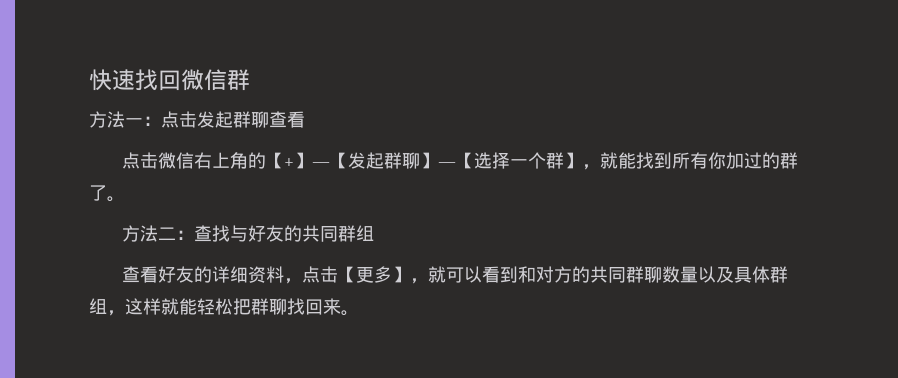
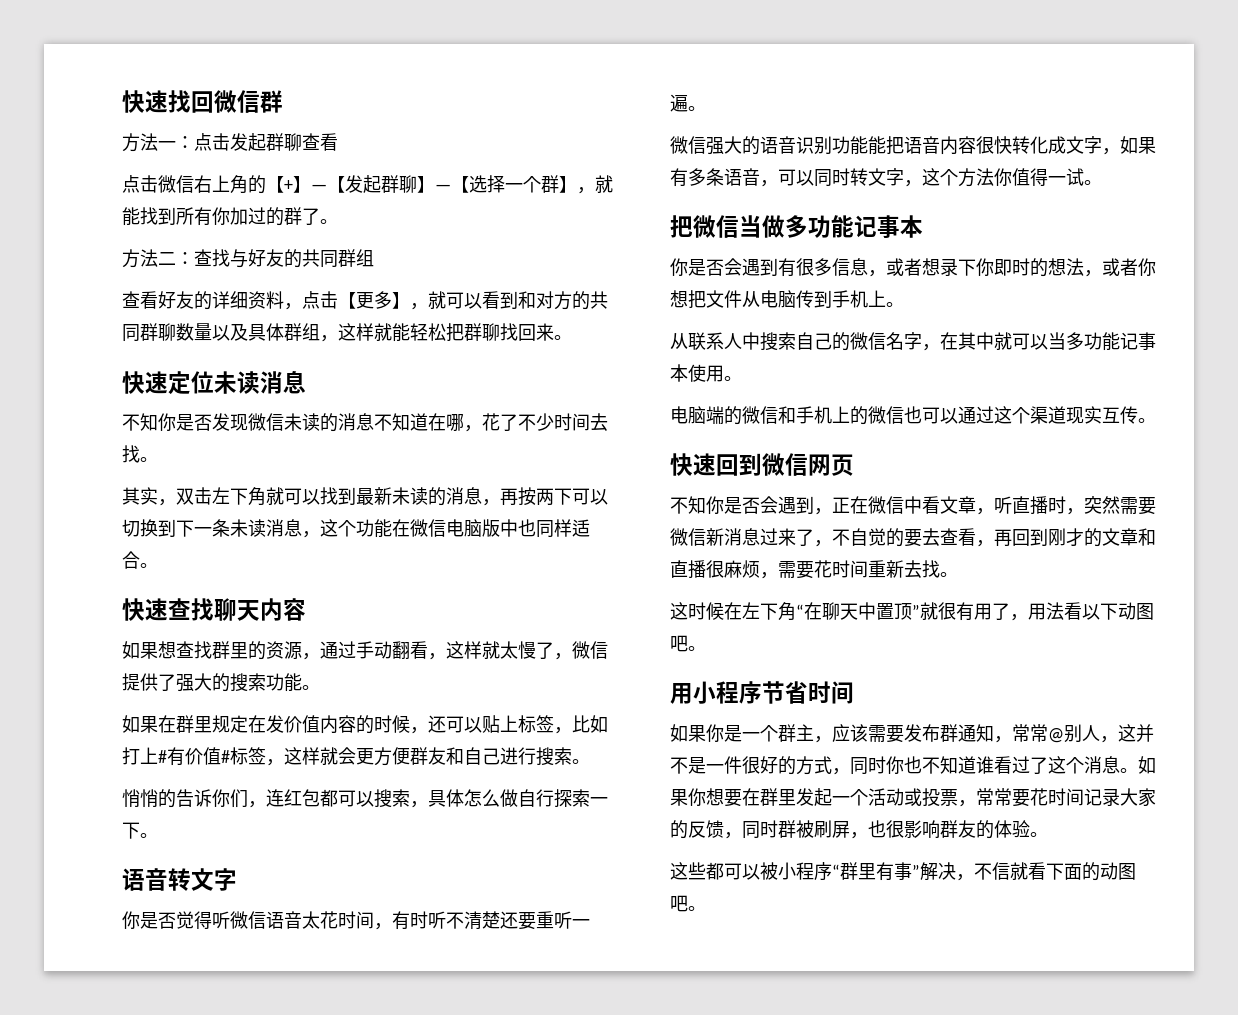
+ 快速定位未读消息
+ 不知你是否发现微信未读的消息不知道在哪，花了不少时间去找。
+ 其实，双击左下角就可以找到最新未读的消息，再按两下可以切换到下一条未读消息，这个功能在微信电脑版中也同样适合。
+ 快速查找聊天内容
+ 如果想查找群里的资源，通过手动翻看，这样就太慢了，微信提供了强大的搜索功能。
+ 如果在群里规定在发价值内容的时候，还可以贴上标签，比如打上#有价值#标签，这样就会更方便群友和自己进行搜索。
+ 悄悄的告诉你们，连红包都可以搜索，具体怎么做自行探索一下。
+ 语音转文字
+ 你是否觉得听微信语音太花时间，有时听不清楚还要重听一遍。
+ 微信强大的语音识别功能能把语音内容很快转化成文字，如果有多条语音，可以同时转文字，这个方法你值得一试。
+ 把微信当做多功能记事本
+ 你是否会遇到有很多信息，或者想录下你即时的想法，或者你想把文件从电脑传到手机上。
+ 从联系人中搜索自己的微信名字，在其中就可以当多功能记事本使用。
+ 电脑端的微信和手机上的微信也可以通过这个渠道现实互传。
+ 快速回到微信网页
+ 不知你是否会遇到，正在微信中看文章，听直播时，突然需要微信新消息过来了，不自觉的要去查看，再回到刚才的文章和直播很麻烦，需要花时间重新去找。
+ 这时候在左下角“在聊天中置顶”就很有用了，用法看以下动图吧。
+ 用小程序节省时间
+ 如果你是一个群主，应该需要发布群通知，常常@别人，这并不是一件很好的方式，同时你也不知道谁看过了这个消息。如果你想要在群里发起一个活动或投票，常常要花时间记录大家的反馈，同时群被刷屏，也很影响群友的体验。
+ 这些都可以被小程序“群里有事”解决，不信就看下面的动图吧。

